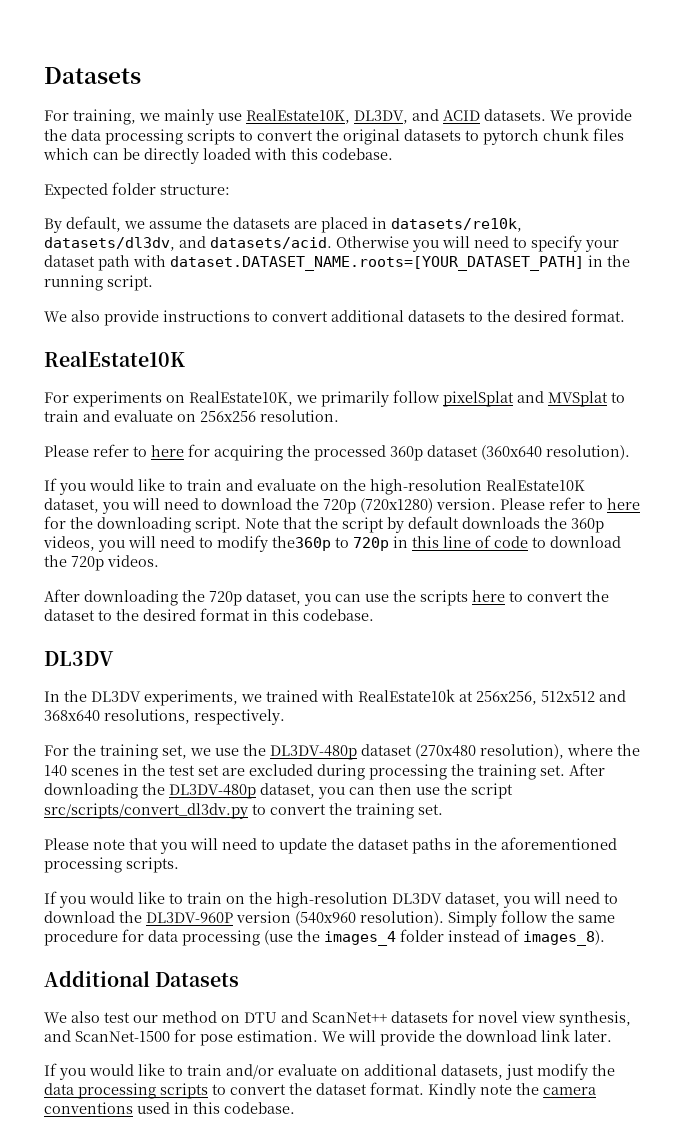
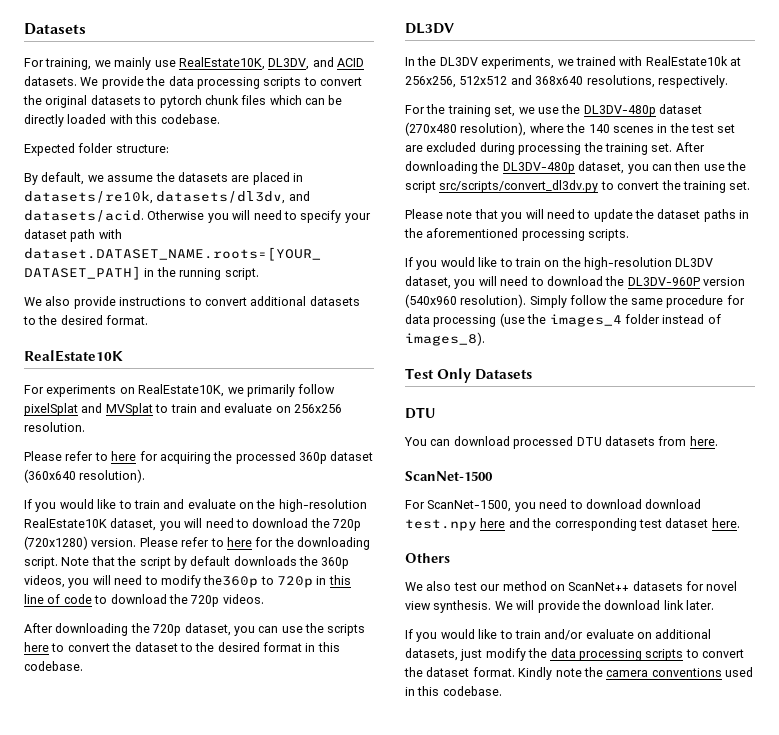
- Additional Datasets
+ Test Only Datasets
+ DTU
+ You can download processed DTU datasets from here.
+ ScanNet-1500
+ For ScanNet-1500, you need to download download test.npy here and the corresponding test dataset here.
+ Others
- We also test our method on DTU and ScanNet++ datasets for novel view synthesis, and ScanNet-1500 for pose estimation.
+ We also test our method on ScanNet++ datasets for novel view synthesis.

